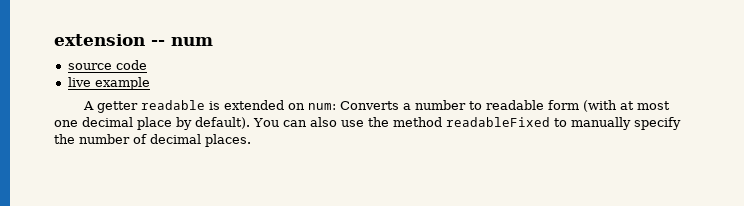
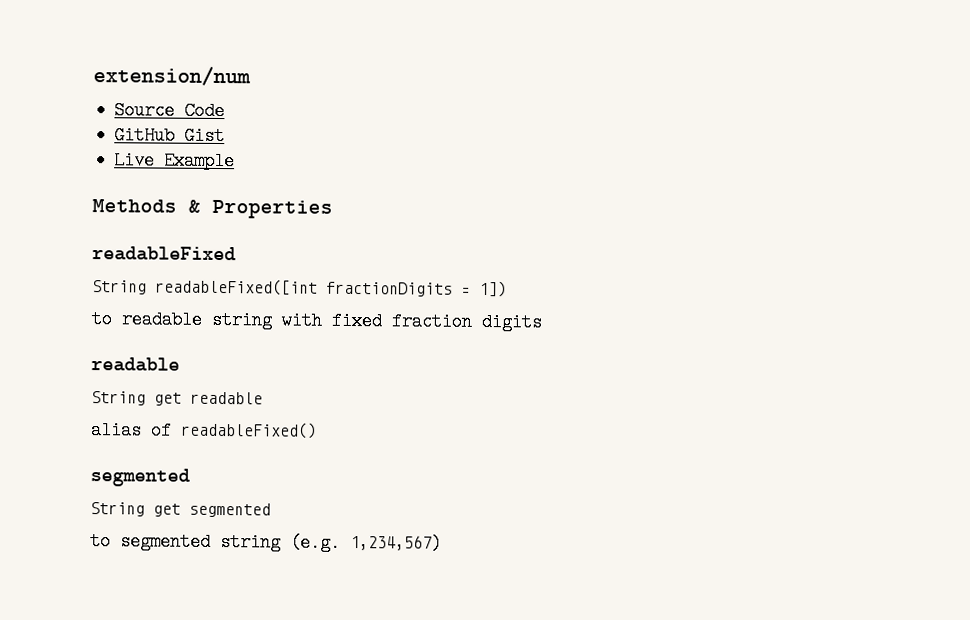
- extension -- num
- source code
- live example
- A getter readable is extended on num: Converts a number to readable form (with at most one decimal place by default). You can also use the method readableFixed to manually specify the number of decimal places.
+ extension/num
+ Source Code
+ GitHub Gist
+ Live Example
+ Methods & Properties
+ readableFixed
+ String readableFixed([int fractionDigits = 1])
+ to readable string with fixed fraction digits
+ readable
+ String get readable
+ alias of readableFixed()
+ segmented
+ String get segmented
+ to segmented string (e.g. 1,234,567)

